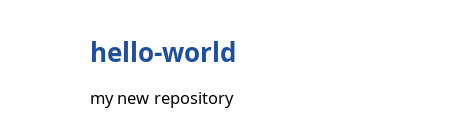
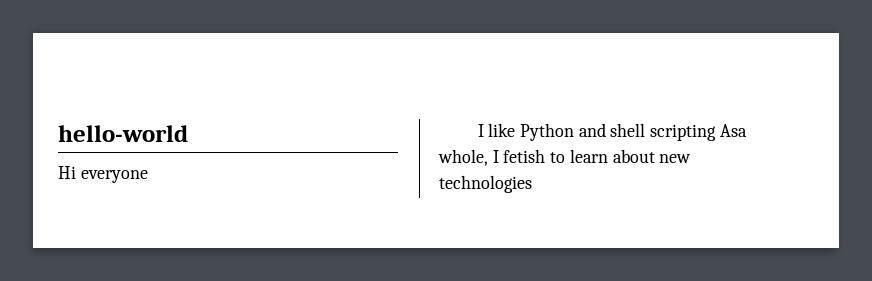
- my new repository
+ Hi everyone
+ I like Python and shell scripting Asa whole, I fetish to learn about new technologies

